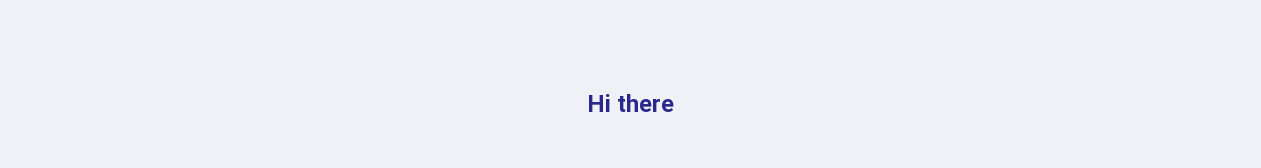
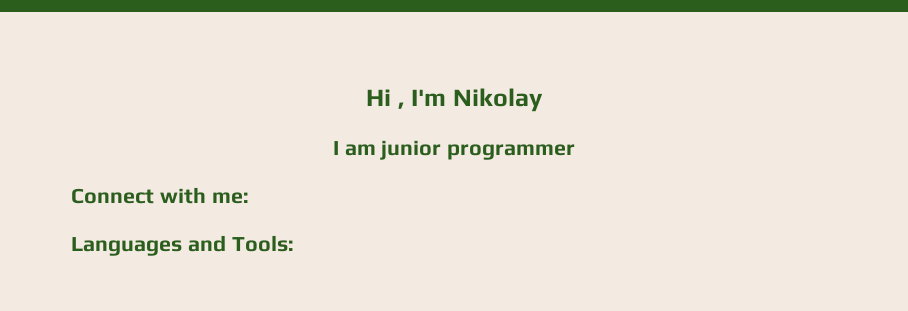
- Hi there
+ Hi , I'm Nikolay
+ I am junior programmer
+ Connect with me:
+ Languages and Tools:

